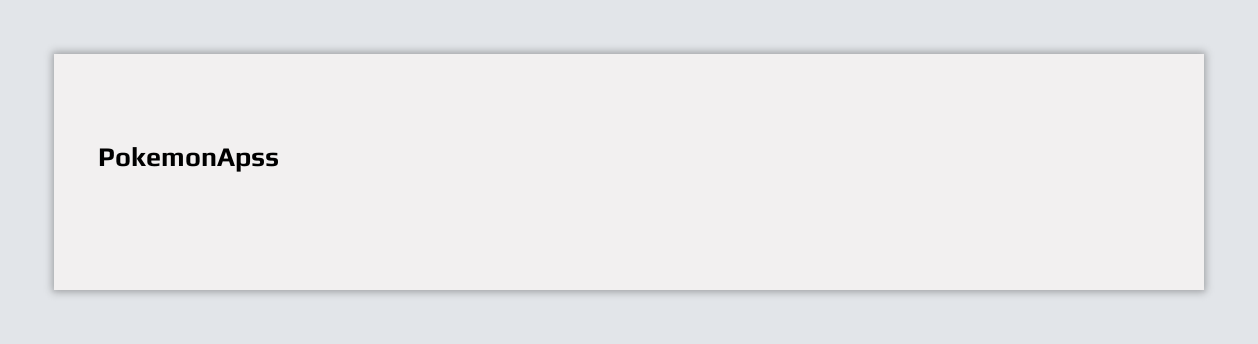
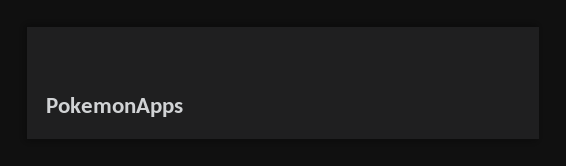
- PokemonApss
+ PokemonApps

